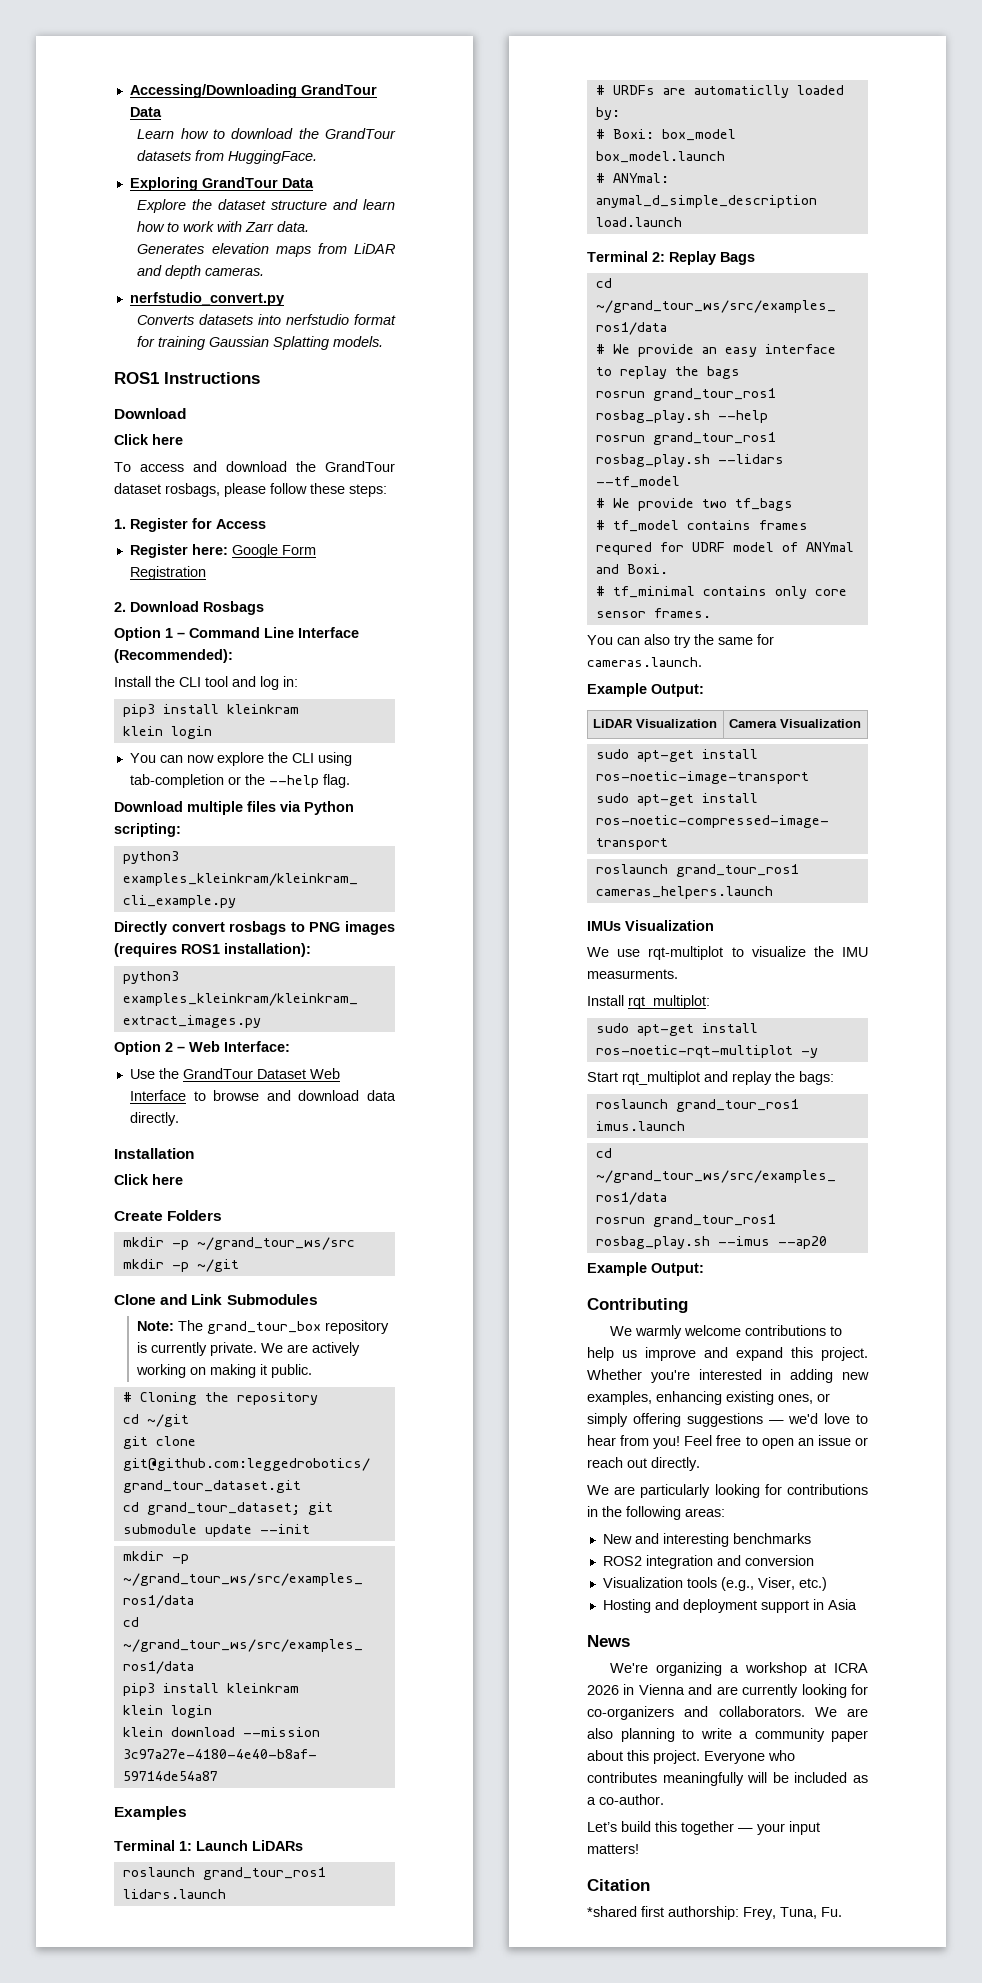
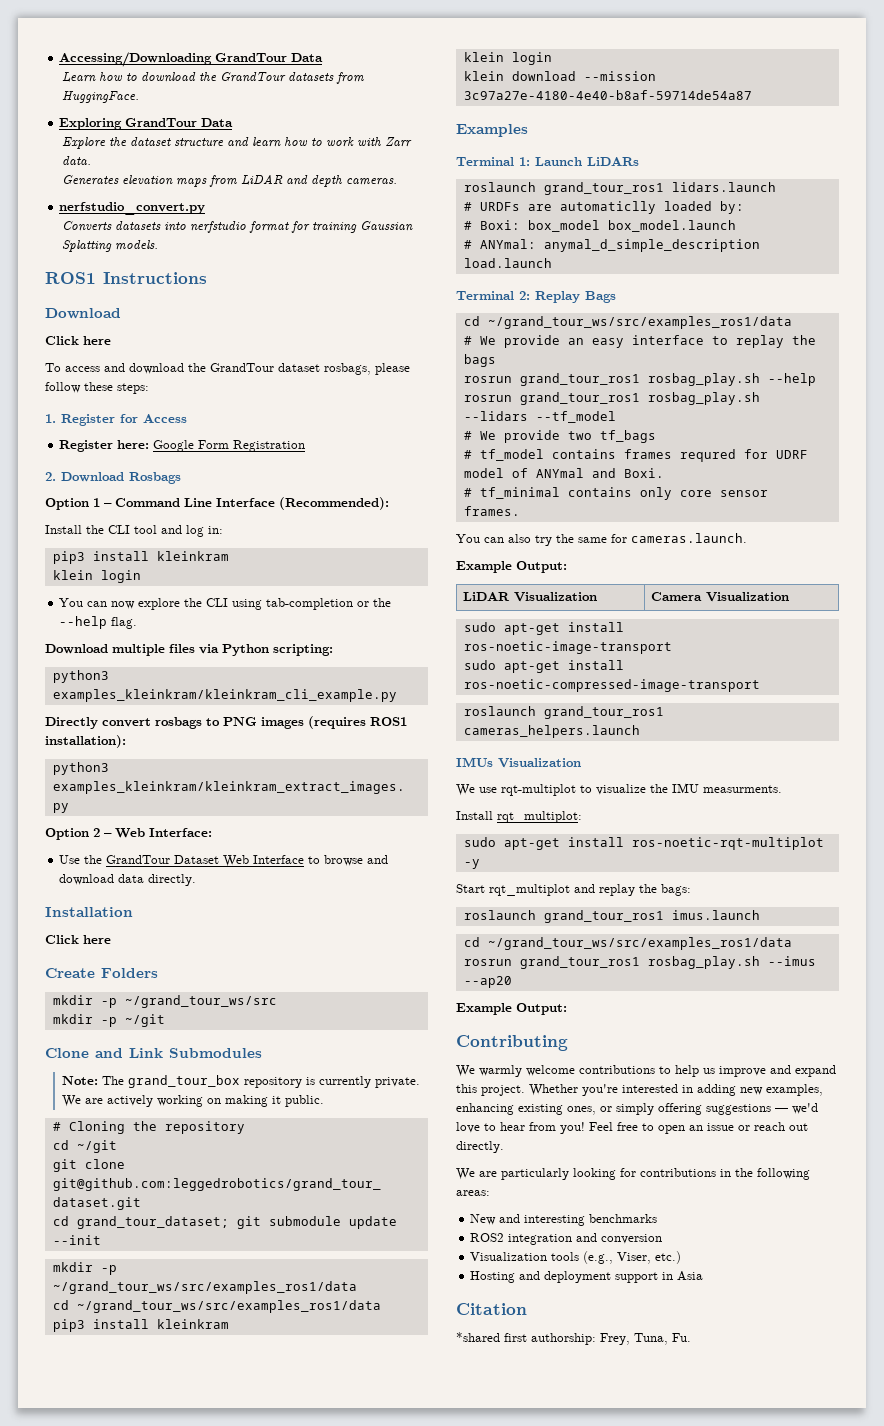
- News
- We're organizing a workshop at ICRA 2026 in Vienna and are currently looking for co-organizers and collaborators. We are also planning to write a community paper about this project. Everyone who contributes meaningfully will be included as a co-author.
- Let’s build this together — your input matters!

